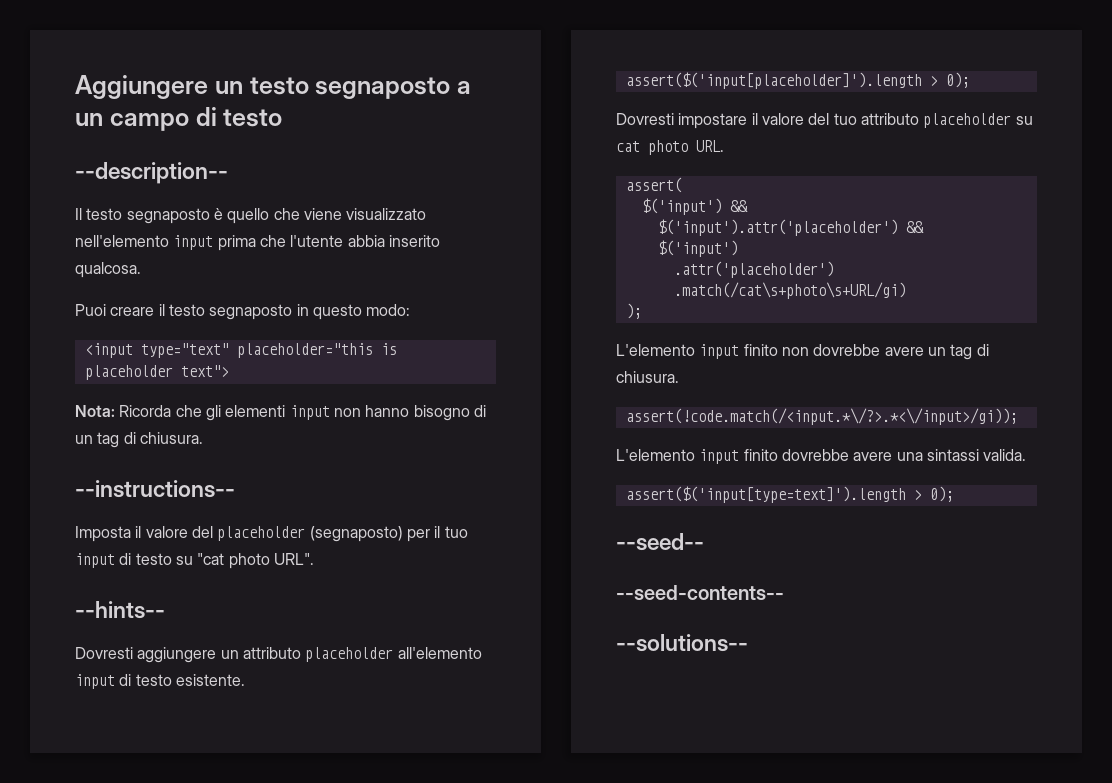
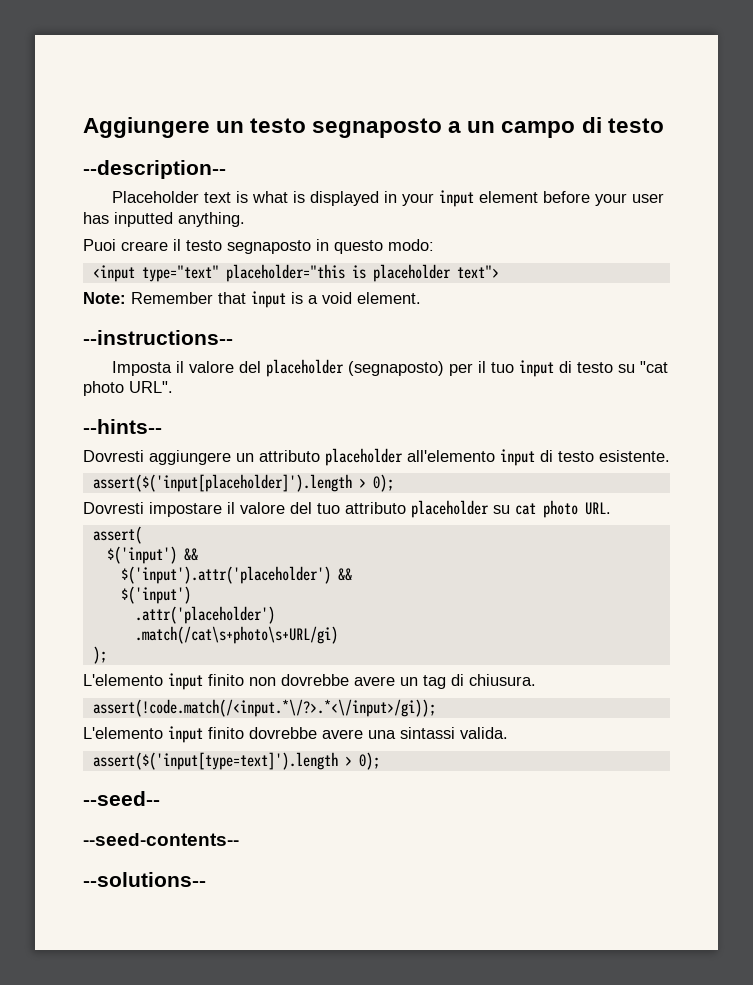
- Il testo segnaposto è quello che viene visualizzato nell'elemento input prima che l'utente abbia inserito qualcosa.
+ Placeholder text is what is displayed in your input element before your user has inputted anything.
- Nota: Ricorda che gli elementi input non hanno bisogno di un tag di chiusura.
+ Note: Remember that input is a void element.

